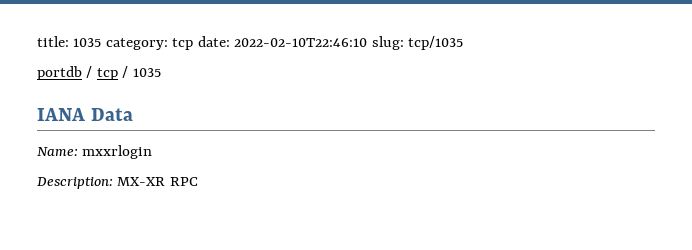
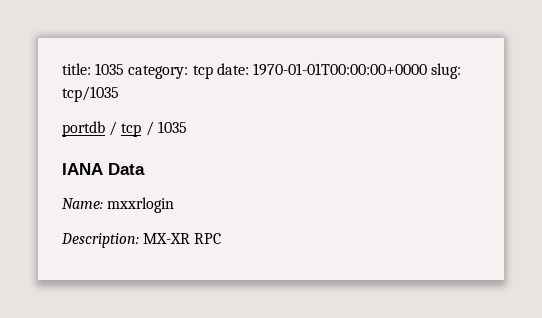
- title: 1035 category: tcp date: 2022-02-10T22:46:10 slug: tcp/1035
+ title: 1035 category: tcp date: 1970-01-01T00:00:00+0000 slug: tcp/1035

